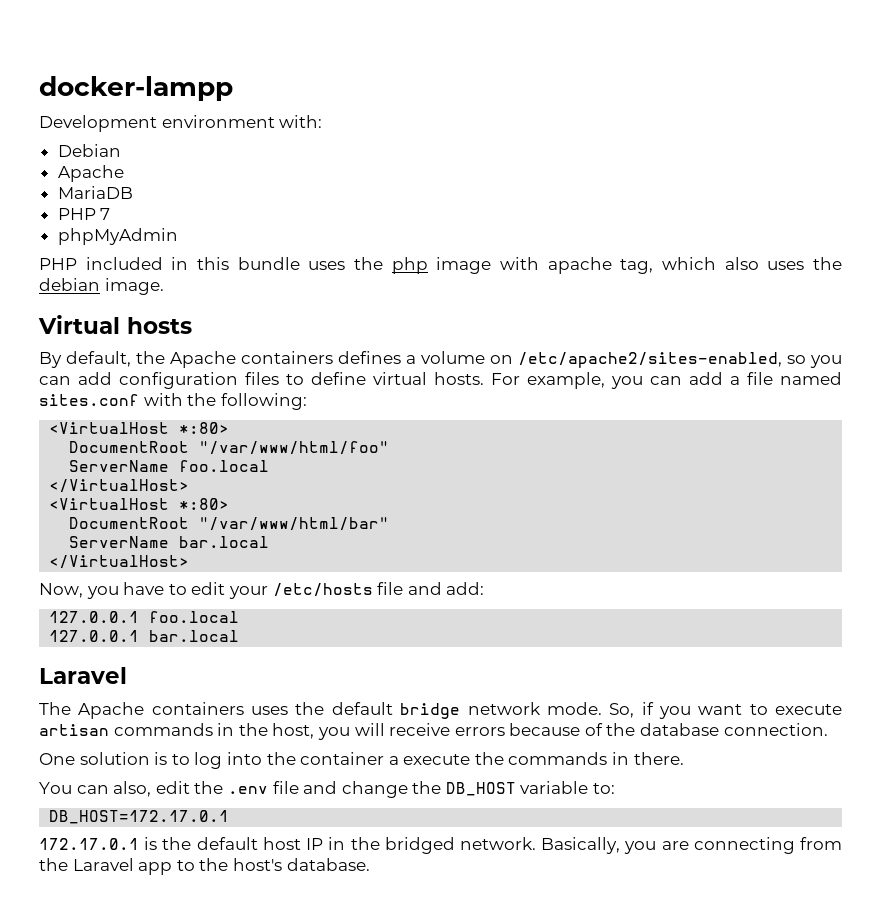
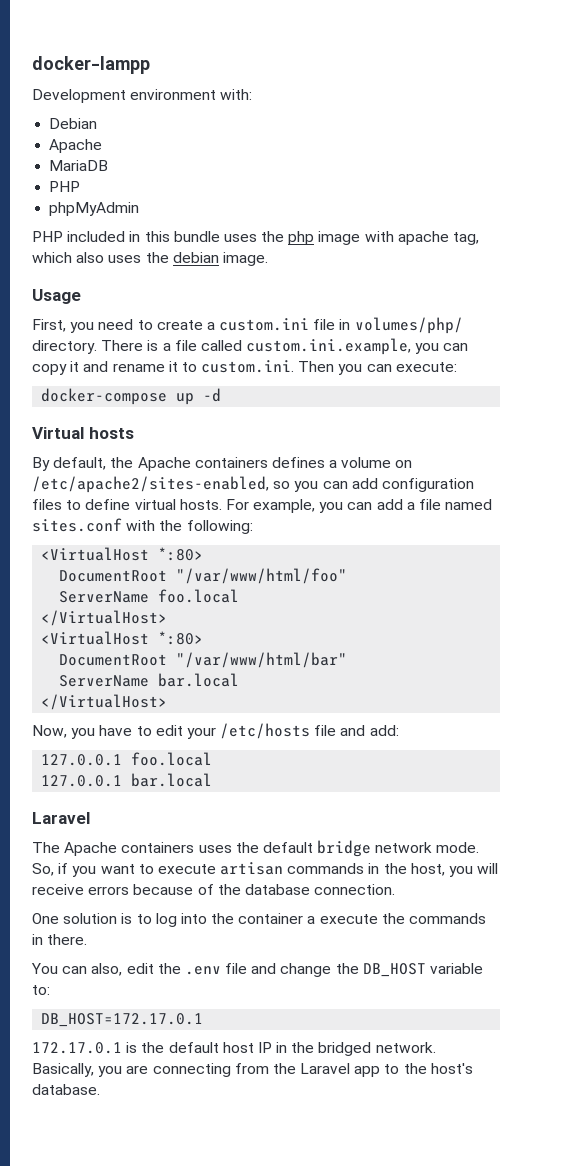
  MariaDB
- PHP 7
+ PHP
+ Usage
+ First, you need to create a custom.ini file in volumes/php/ directory. There is a file called custom.ini.example, you can copy it and rename it to custom.ini. Then you can execute:
+ docker-compose up -d

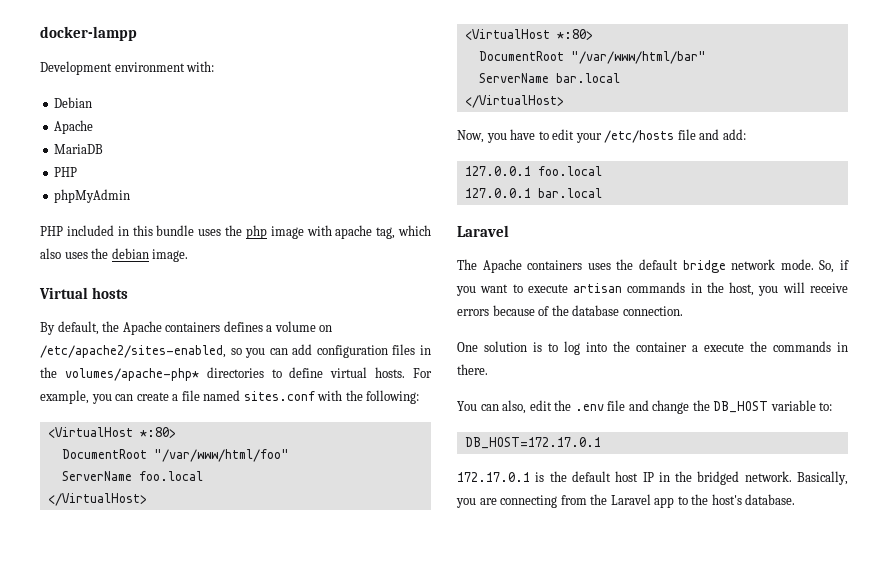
- Usage
- First, you need to create a custom.ini file in volumes/php/ directory. There is a file called custom.ini.example, you can copy it and rename it to custom.ini. Then you can execute:
- docker-compose up -d
- By default, the Apache containers defines a volume on /etc/apache2/sites-enabled, so you can add configuration files to define virtual hosts.
+ By default, the Apache containers defines a volume on /etc/apache2/sites-enabled, so you can add configuration files in the volumes/apache-php* directories to define virtual hosts.
- For example, you can add a file named sites.conf with the following:
+ For example, you can create a file named sites.conf with the following:

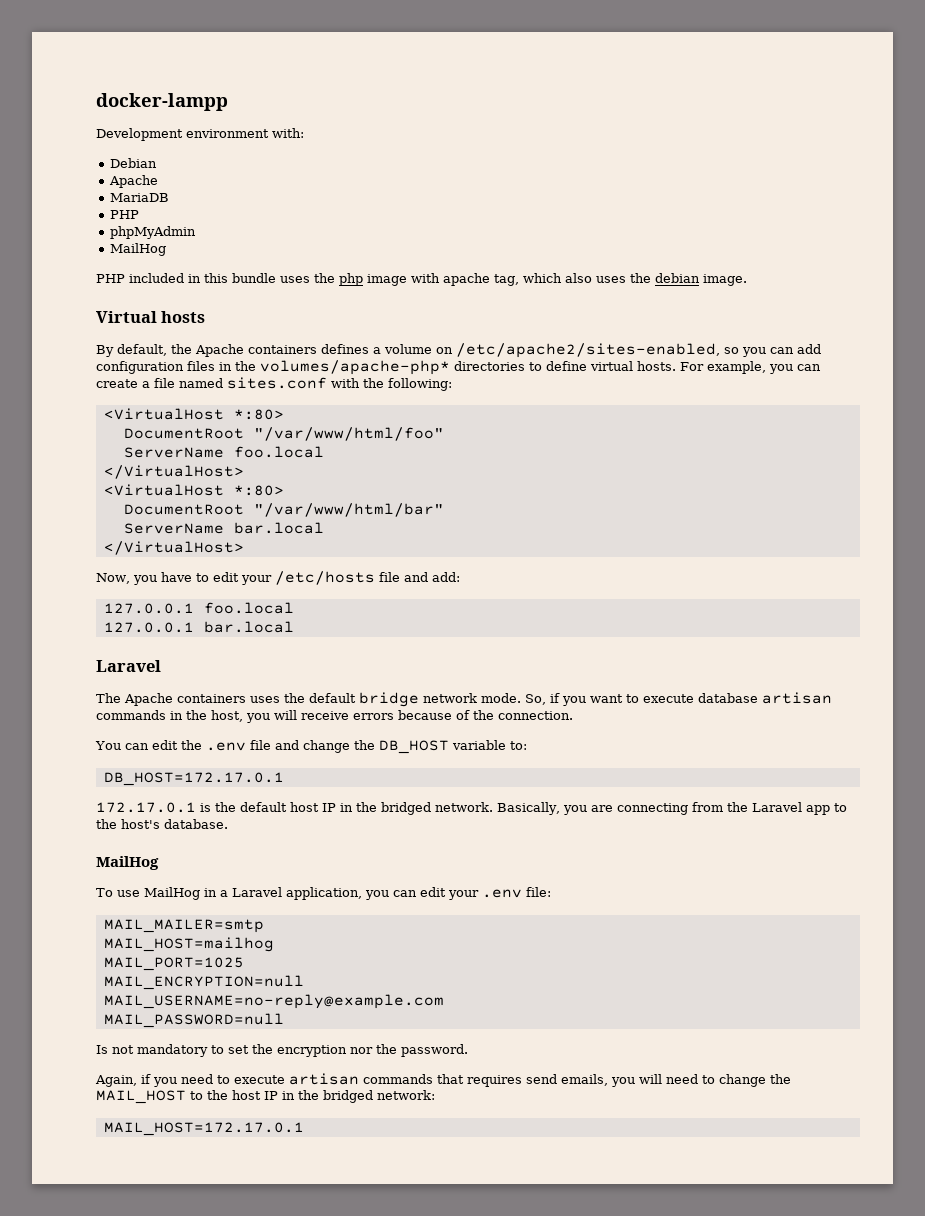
  phpMyAdmin
+ MailHog
- So, if you want to execute artisan commands in the host, you will receive errors because of the database connection.
+ So, if you want to execute database artisan commands in the host, you will receive errors because of the connection.
- One solution is to log into the container a execute the commands in there.
- You can also, edit the .env file and change the DB_HOST variable to:
+ You can edit the .env file and change the DB_HOST variable to:
  Basically, you are connecting from the Laravel app to the host's database.
+ MailHog
+ To use MailHog in a Laravel application, you can edit your .env file:
+ MAIL_MAILER=smtp
+ MAIL_HOST=mailhog
+ MAIL_PORT=1025
+ MAIL_ENCRYPTION=null
+ MAIL_USERNAME=no-reply@example.com
+ MAIL_PASSWORD=null
+ Is not mandatory to set the encryption nor the password.
+ Again, if you need to execute artisan commands that requires send emails, you will need to change the MAIL_HOST to the host IP in the bridged network:
+ MAIL_HOST=172.17.0.1

